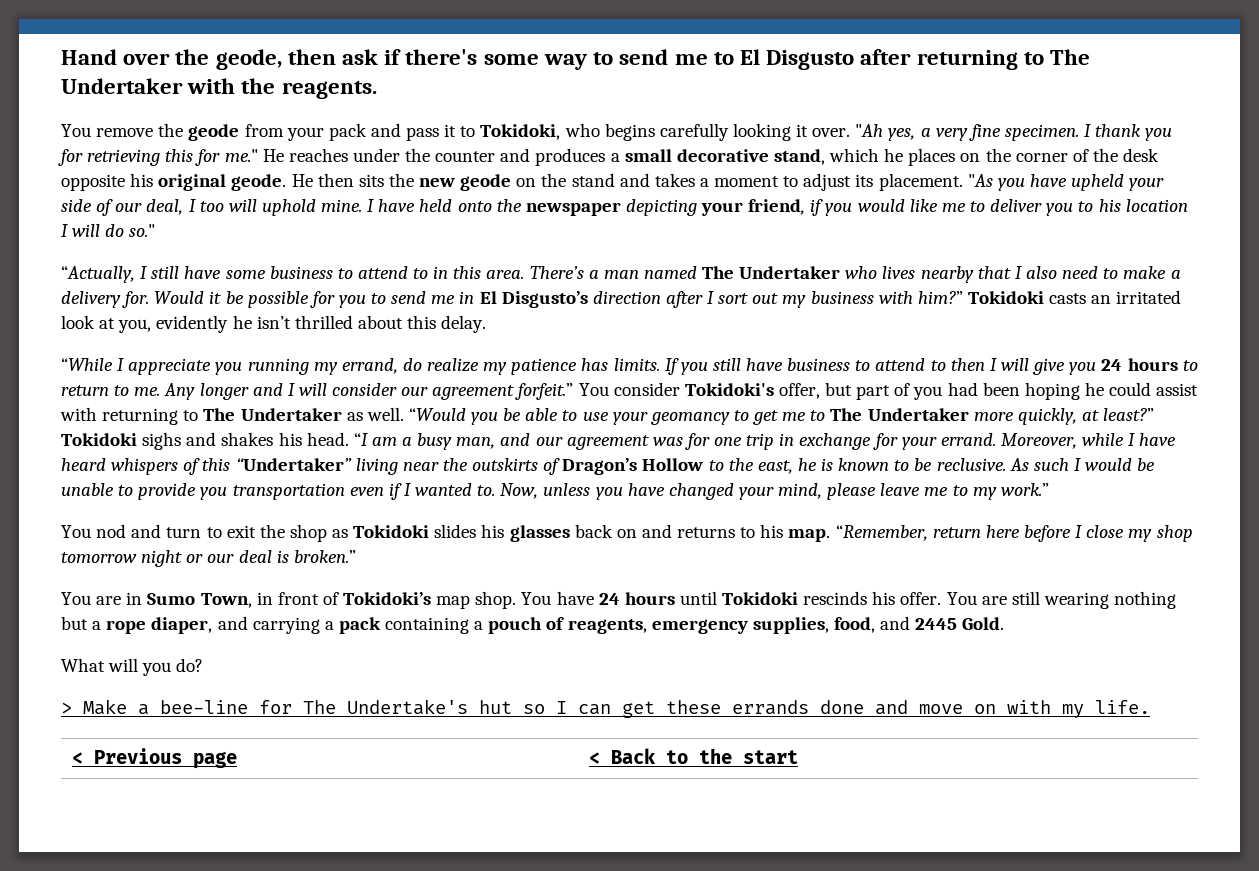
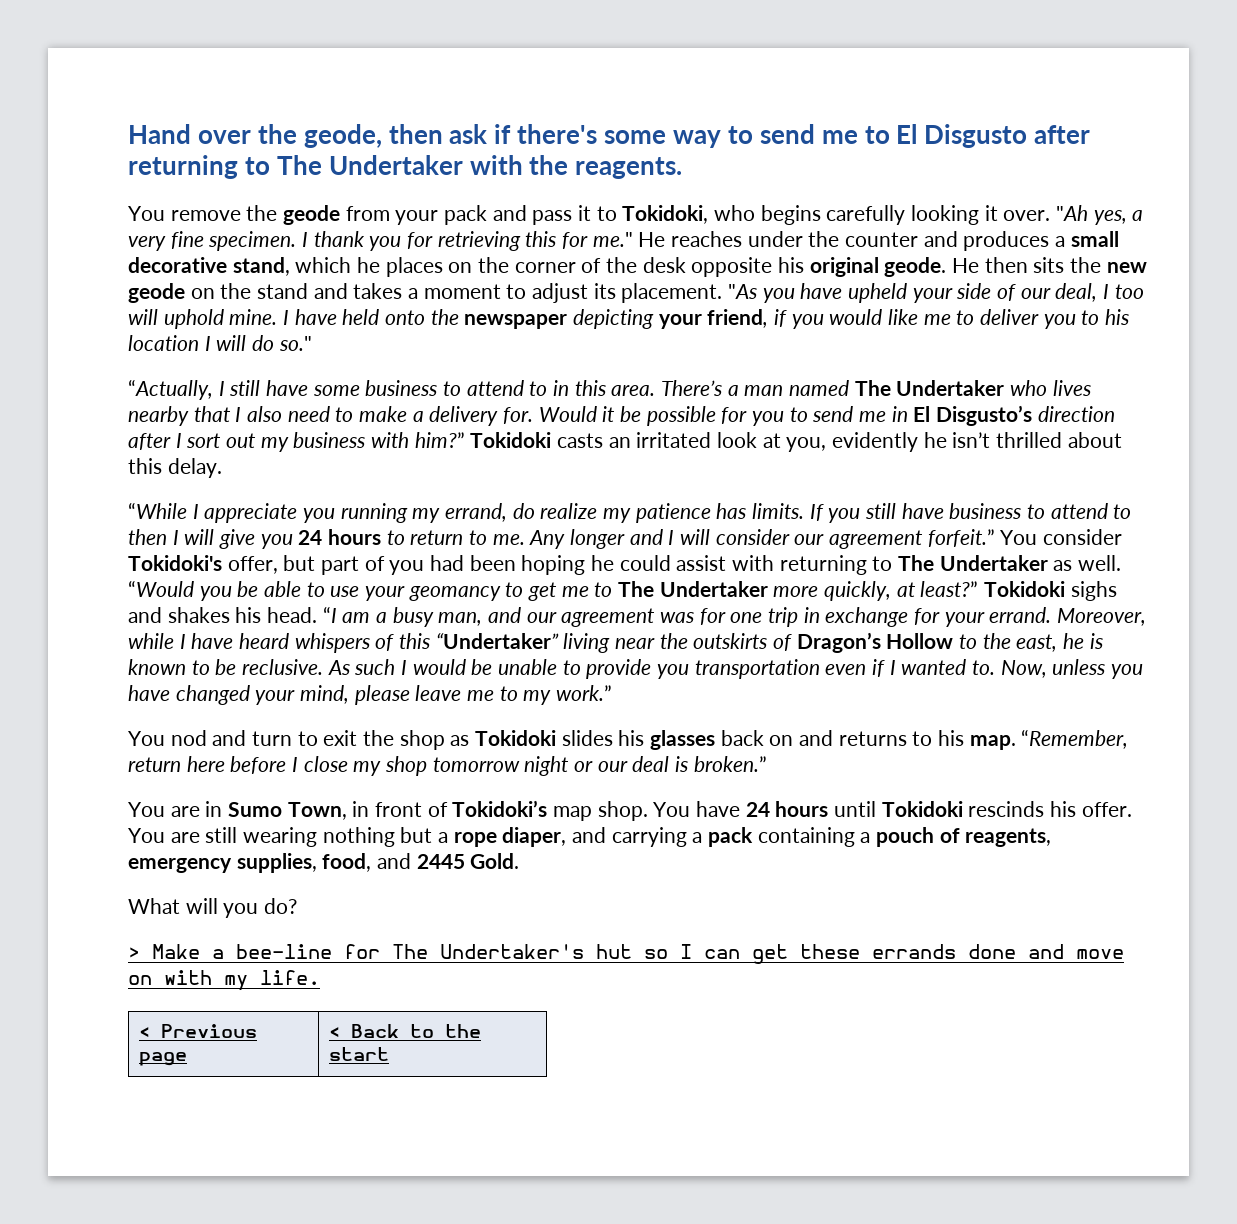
- > Make a bee-line for The Undertake's hut so I can get these errands done and move on with my life.
+ > Make a bee-line for The Undertaker's hut so I can get these errands done and move on with my life.

